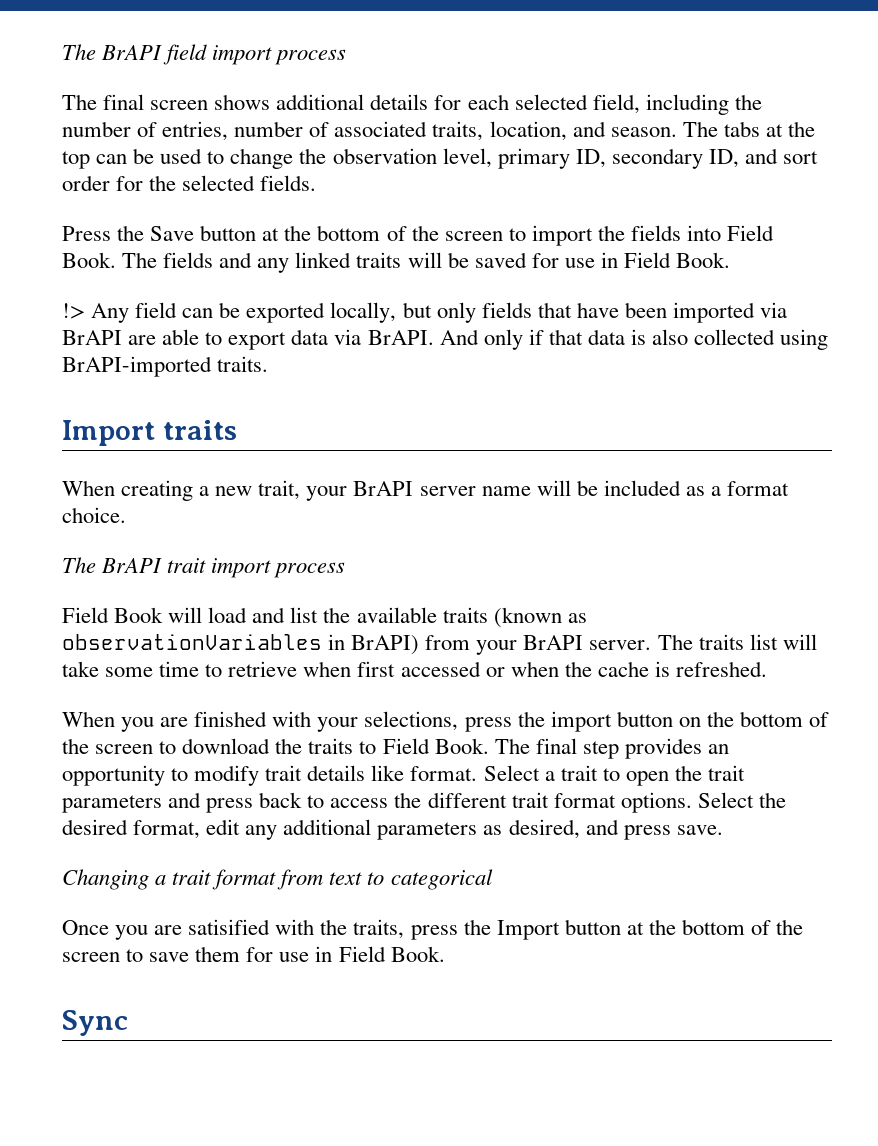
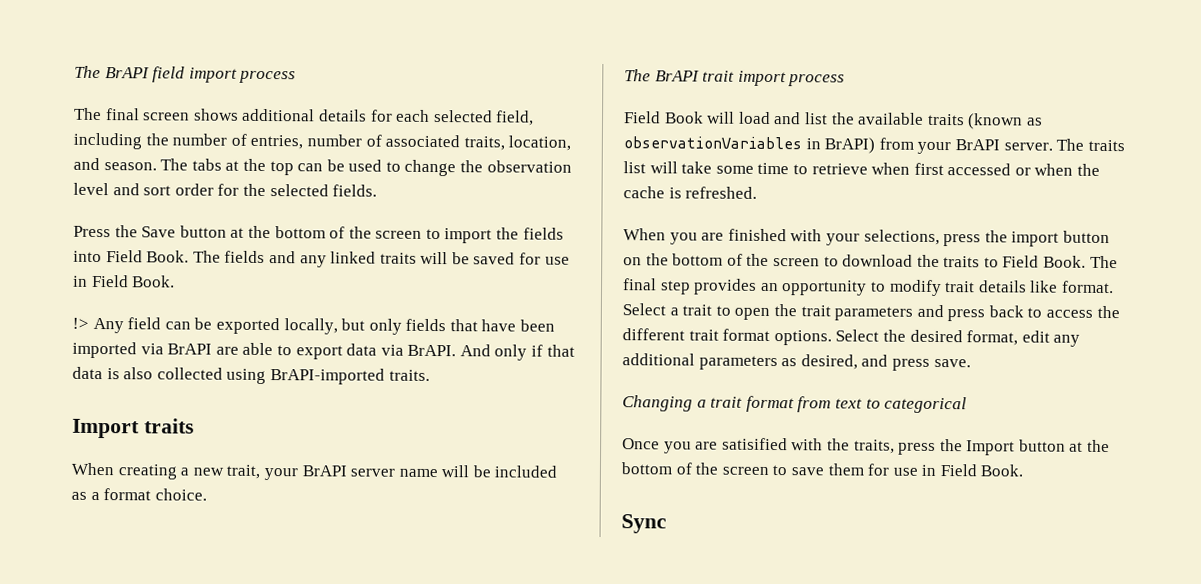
- The tabs at the top can be used to change the observation level, primary ID, secondary ID, and sort order for the selected fields.
+ The tabs at the top can be used to change the observation level and sort order for the selected fields.

